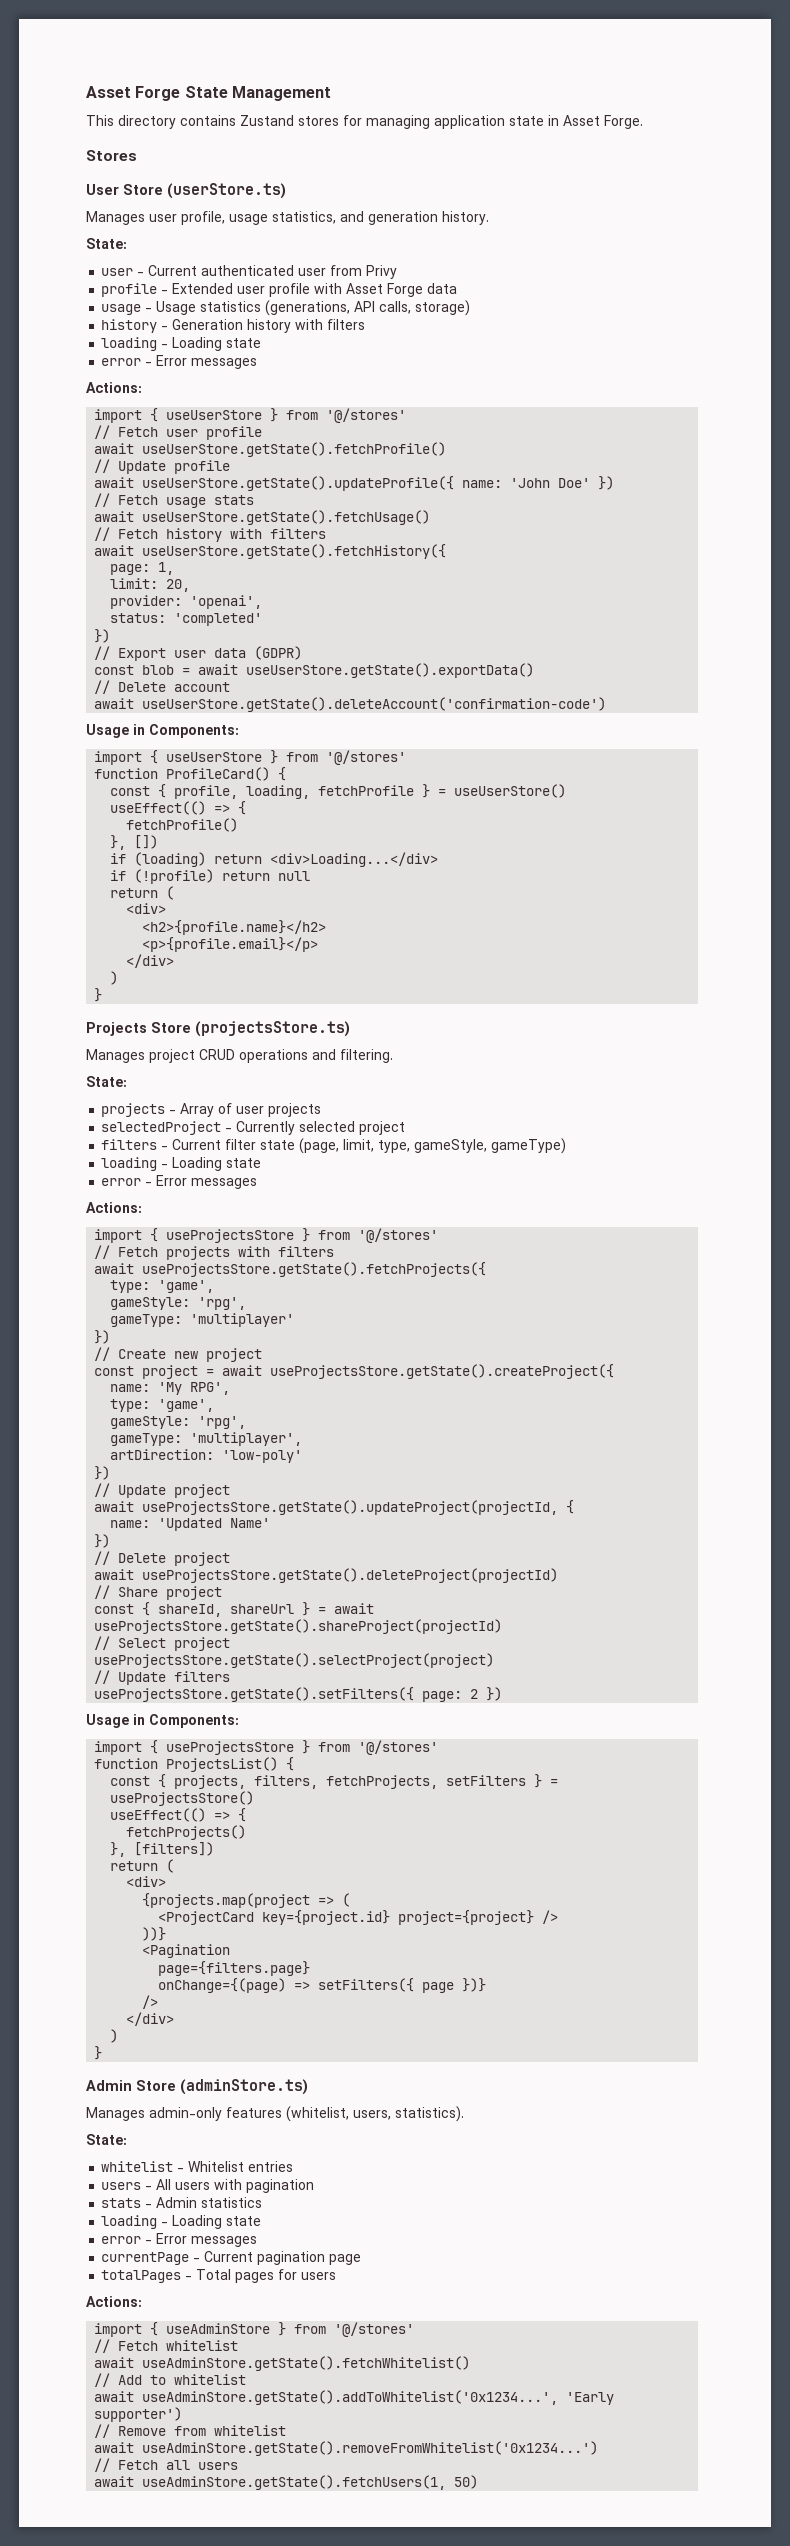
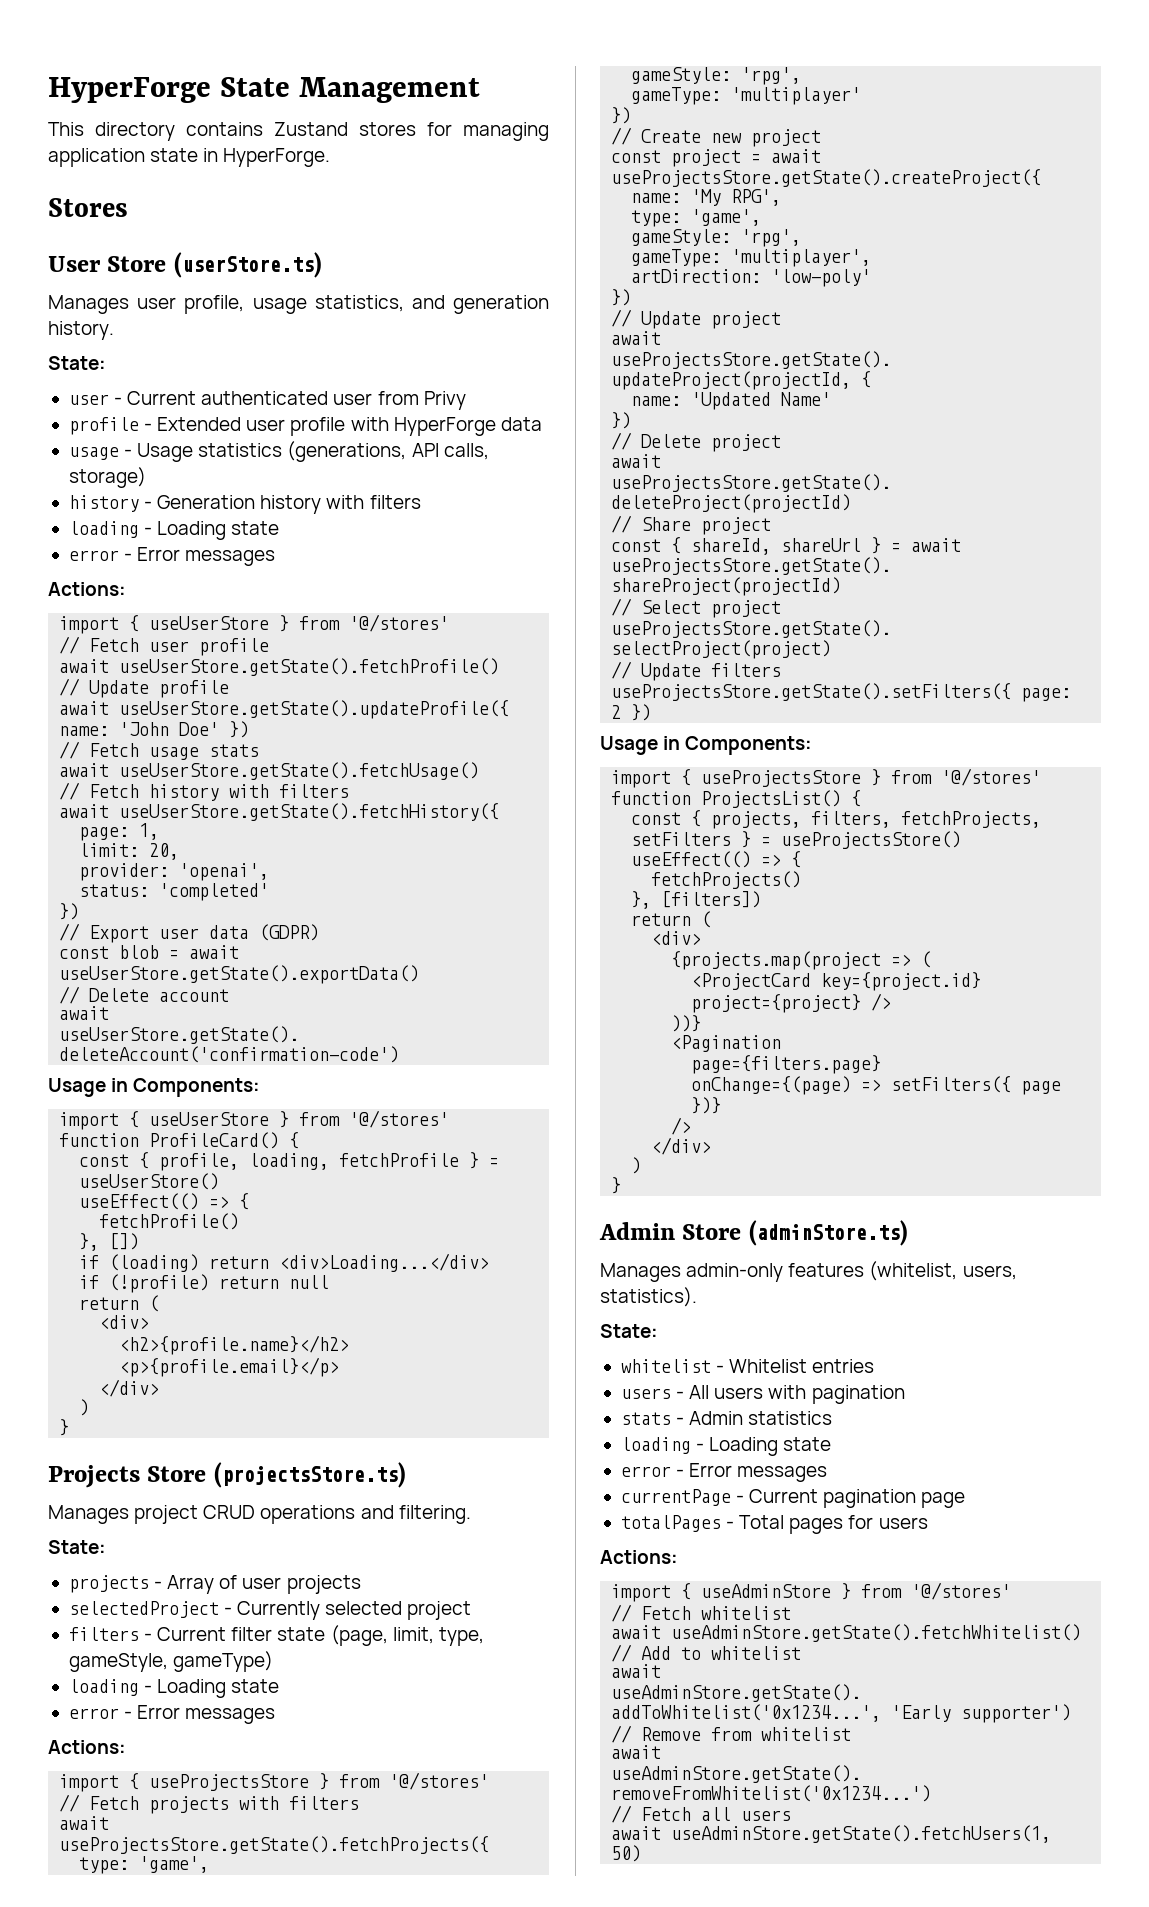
- Asset Forge State Management
+ HyperForge State Management
- This directory contains Zustand stores for managing application state in Asset Forge.
+ This directory contains Zustand stores for managing application state in HyperForge.
- profile - Extended user profile with Asset Forge data
+ profile - Extended user profile with HyperForge data

